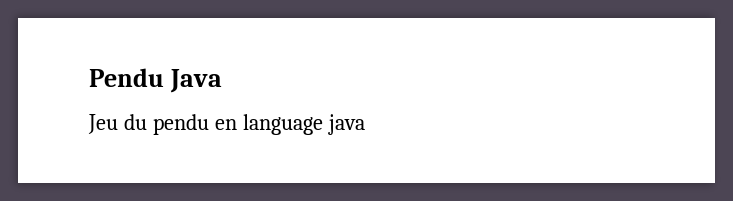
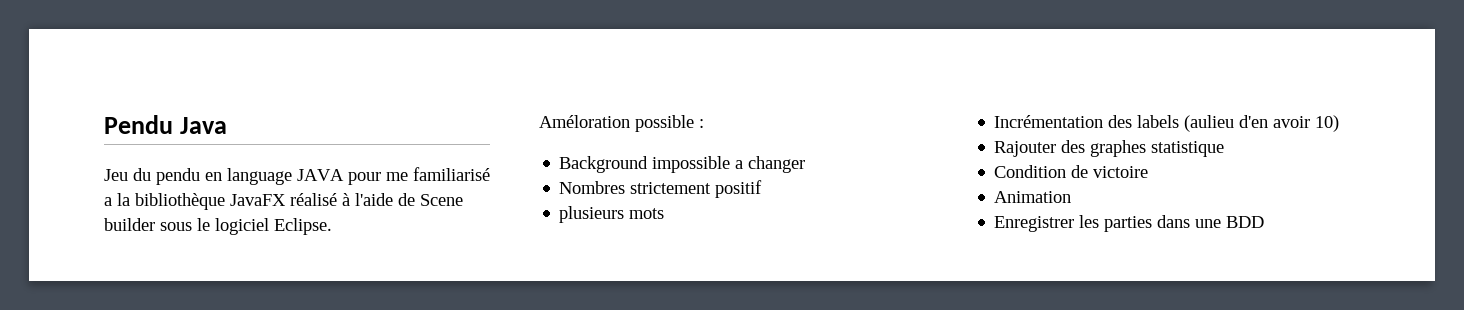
- Jeu du pendu en language java
+ Jeu du pendu en language JAVA pour me familiarisé a la bibliothèque JavaFX réalisé à l'aide de Scene builder sous le logiciel Eclipse.
+ Améloration possible :
+ Background impossible a changer
+ Nombres strictement positif
+ plusieurs mots
+ Incrémentation des labels (aulieu d'en avoir 10)
+ Rajouter des graphes statistique
+ Condition de victoire
+ Animation
+ Enregistrer les parties dans une BDD

